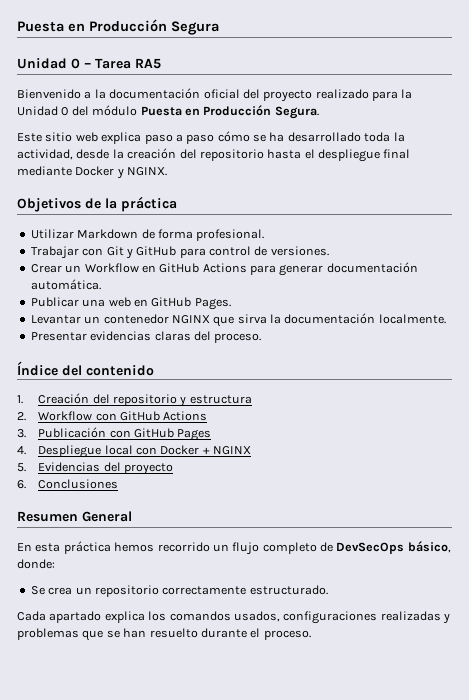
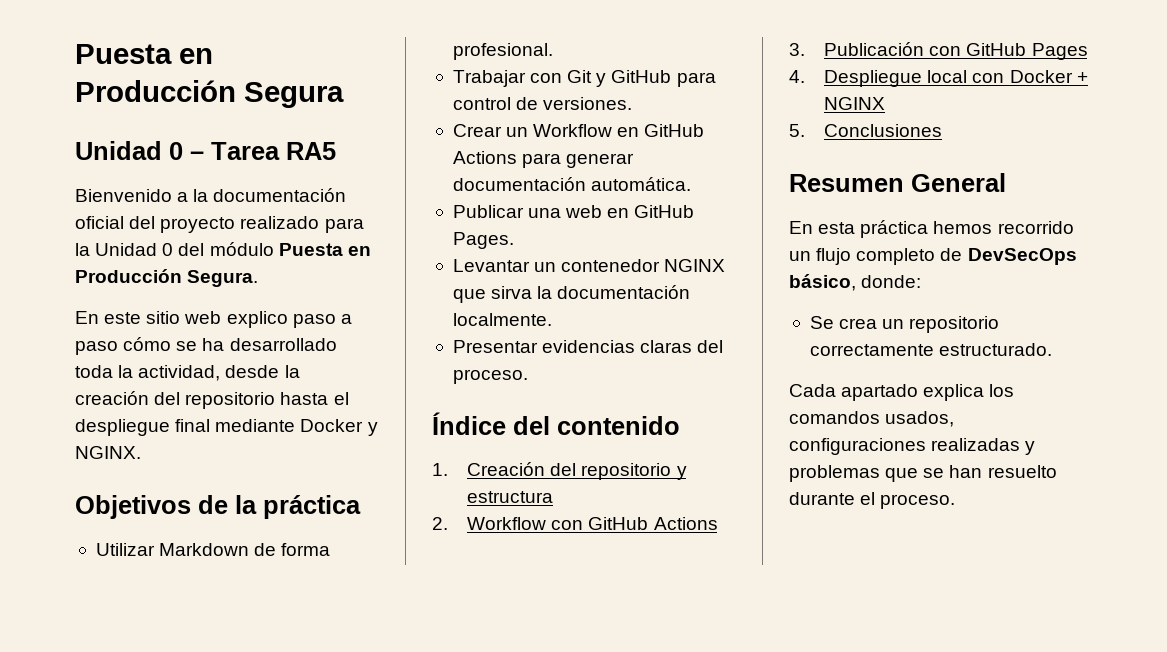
- Este sitio web explica paso a paso cómo se ha desarrollado toda la actividad, desde la creación del repositorio hasta el despliegue final mediante Docker y NGINX.
+ En este sitio web explico paso a paso cómo se ha desarrollado toda la actividad, desde la creación del repositorio hasta el despliegue final mediante Docker y NGINX.
- 5. Evidencias del proyecto
- 6. Conclusiones
+ 5. Conclusiones

